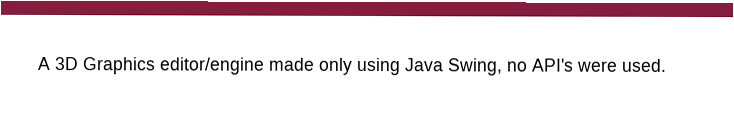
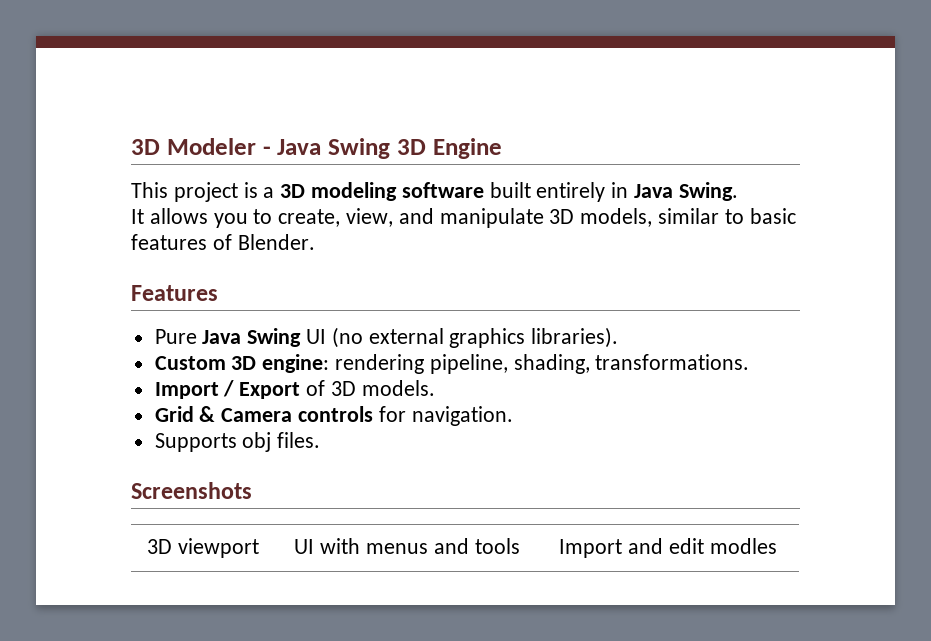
- A 3D Graphics editor/engine made only using Java Swing, no API's were used.
+ 3D Modeler - Java Swing 3D Engine
+ This project is a 3D modeling software built entirely in Java Swing.
+ It allows you to create, view, and manipulate 3D models, similar to basic features of Blender.
+ Features
+ Pure Java Swing UI (no external graphics libraries).
+ Custom 3D engine: rendering pipeline, shading, transformations.
+ Import / Export of 3D models.
+ Grid & Camera controls for navigation.
+ Supports obj files.
+ Screenshots
+ 3D viewport | UI with menus and tools | Import and edit modles

